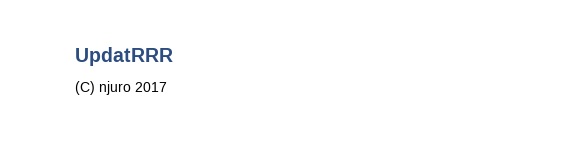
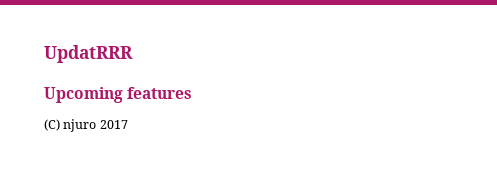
+ Upcoming features

